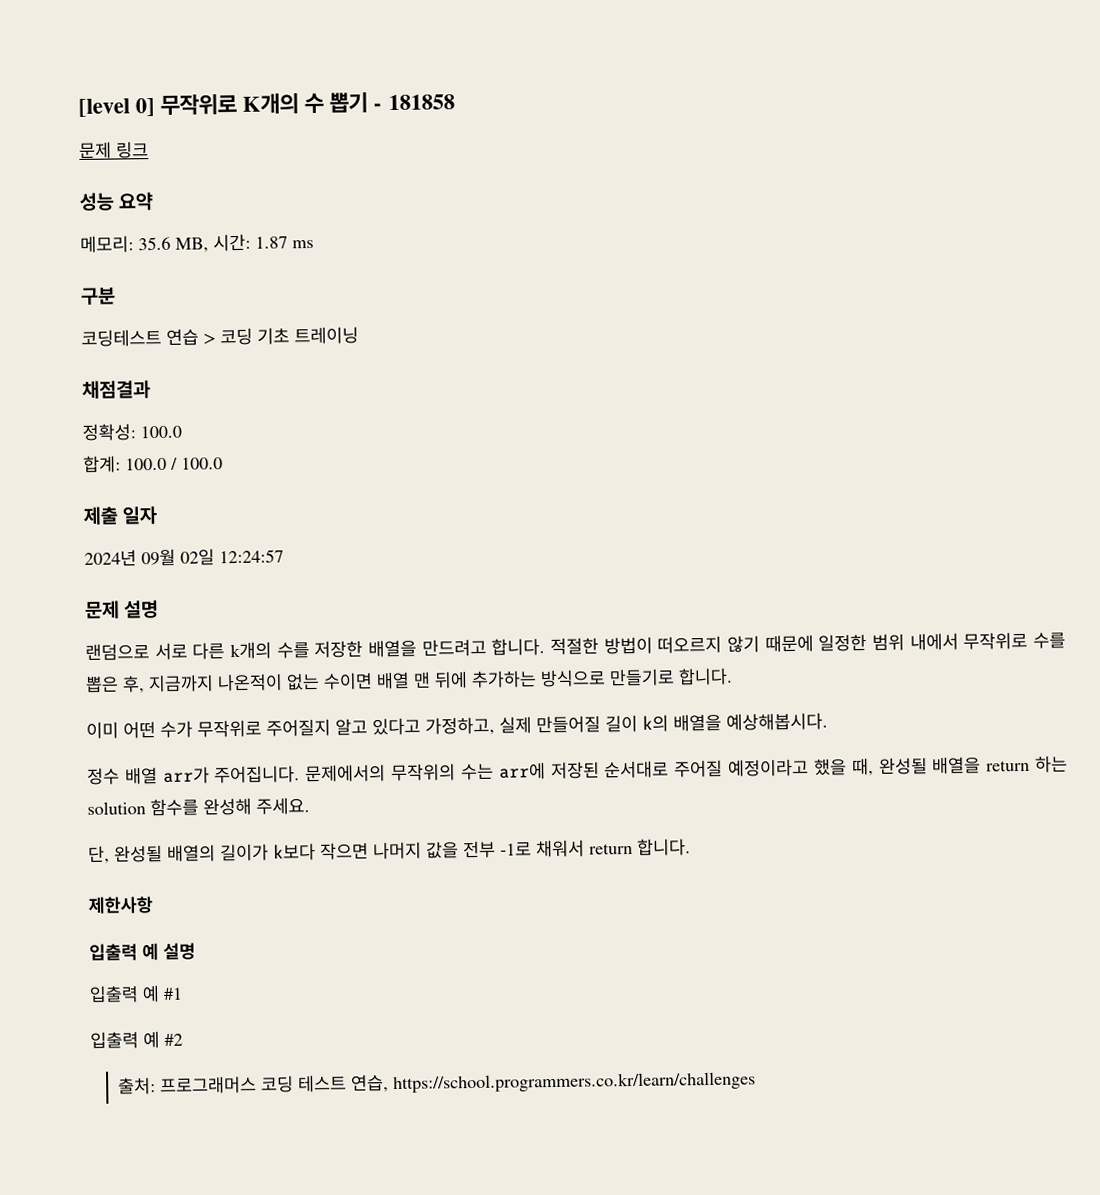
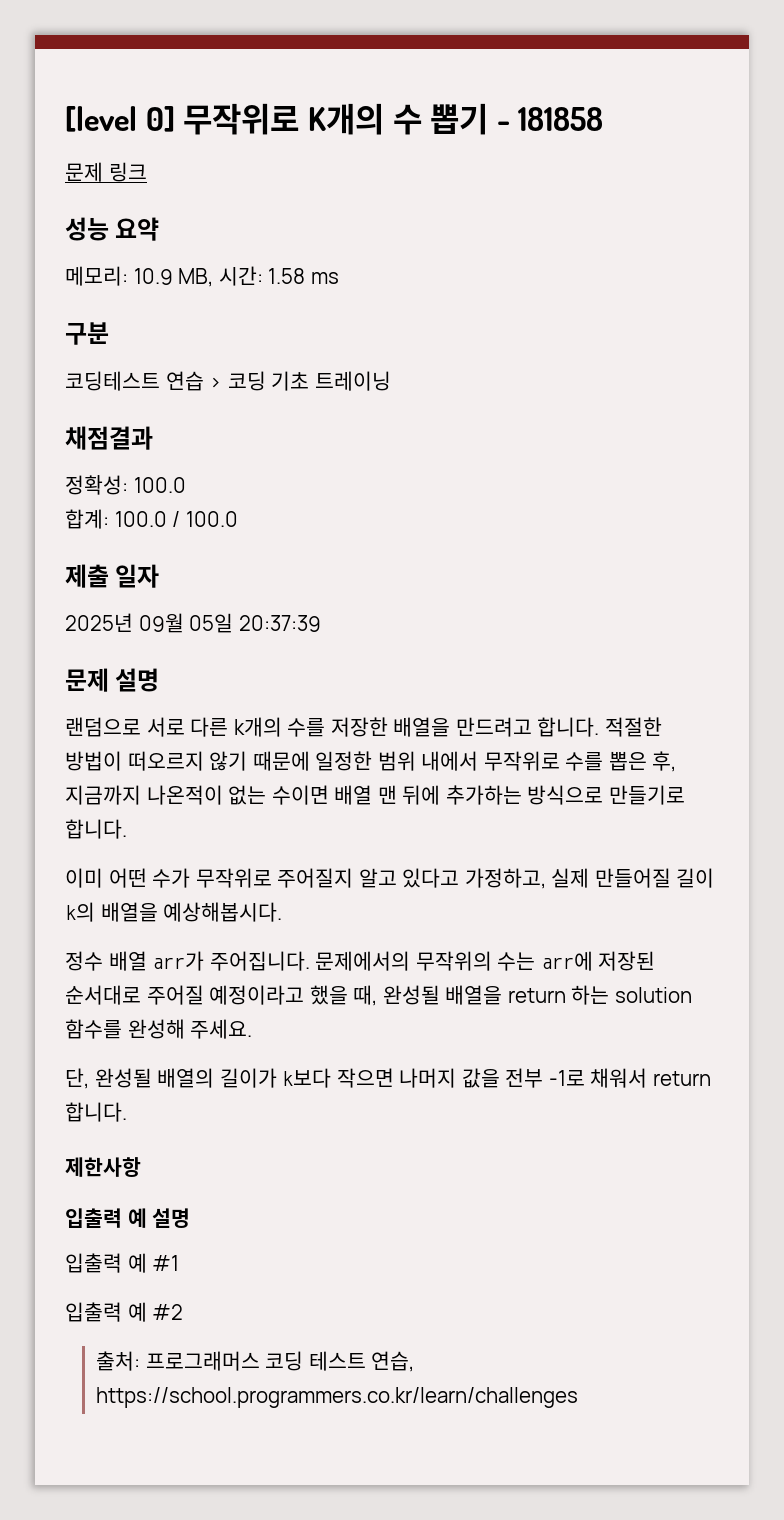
- 메모리: 35.6 MB, 시간: 1.87 ms
+ 메모리: 10.9 MB, 시간: 1.58 ms
- 2024년 09월 02일 12:24:57
+ 2025년 09월 05일 20:37:39

